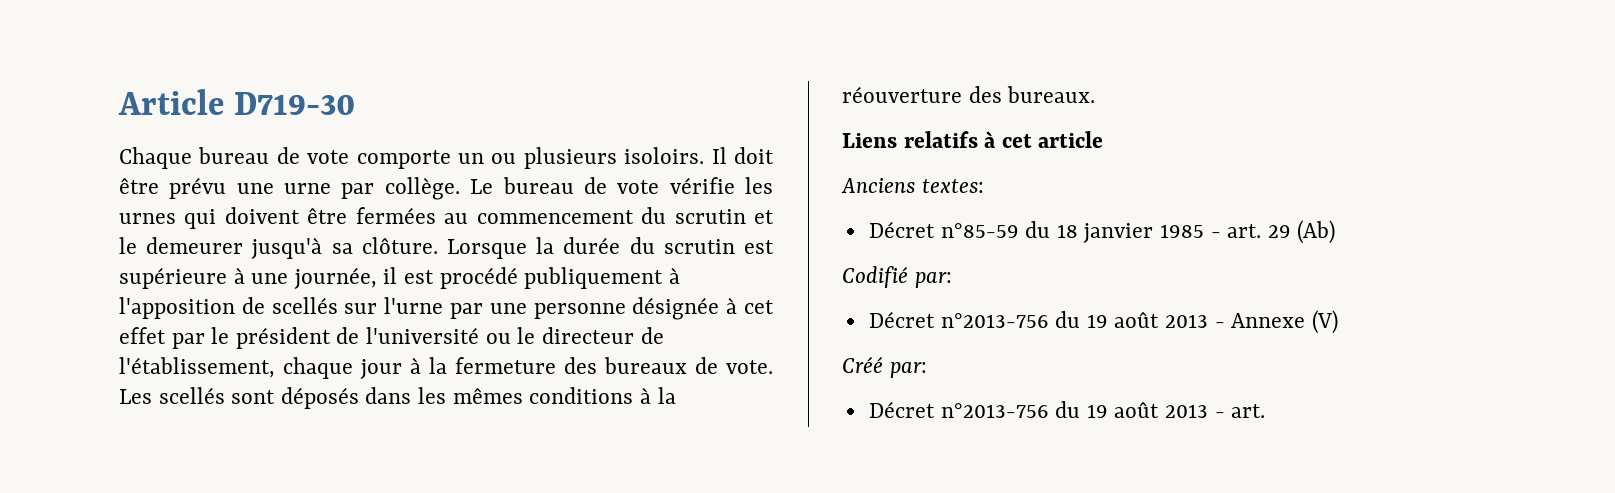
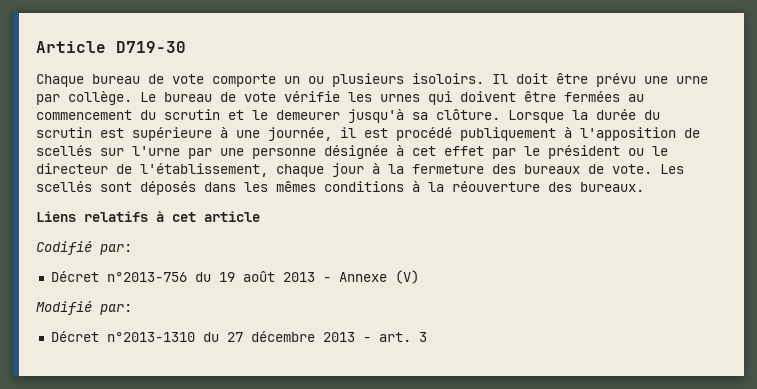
- Lorsque la durée du scrutin est supérieure à une journée, il est procédé publiquement à l'apposition de scellés sur l'urne par une personne désignée à cet effet par le président de l'université ou le directeur de l'établissement, chaque jour à la fermeture des bureaux de vote.
+ Lorsque la durée du scrutin est supérieure à une journée, il est procédé publiquement à l'apposition de scellés sur l'urne par une personne désignée à cet effet par le président ou le directeur de l'établissement, chaque jour à la fermeture des bureaux de vote.
- Anciens textes:
- Décret n°85-59 du 18 janvier 1985 - art. 29 (Ab)
- Créé par:
- Décret n°2013-756 du 19 août 2013 - art.
+ Modifié par:
+ Décret n°2013-1310 du 27 décembre 2013 - art. 3

